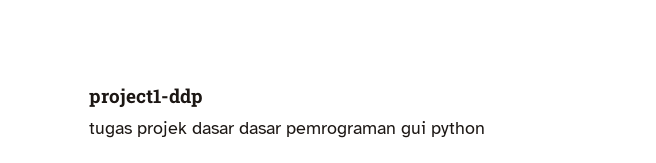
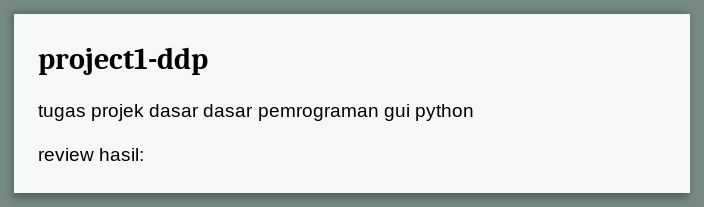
+ review hasil:

